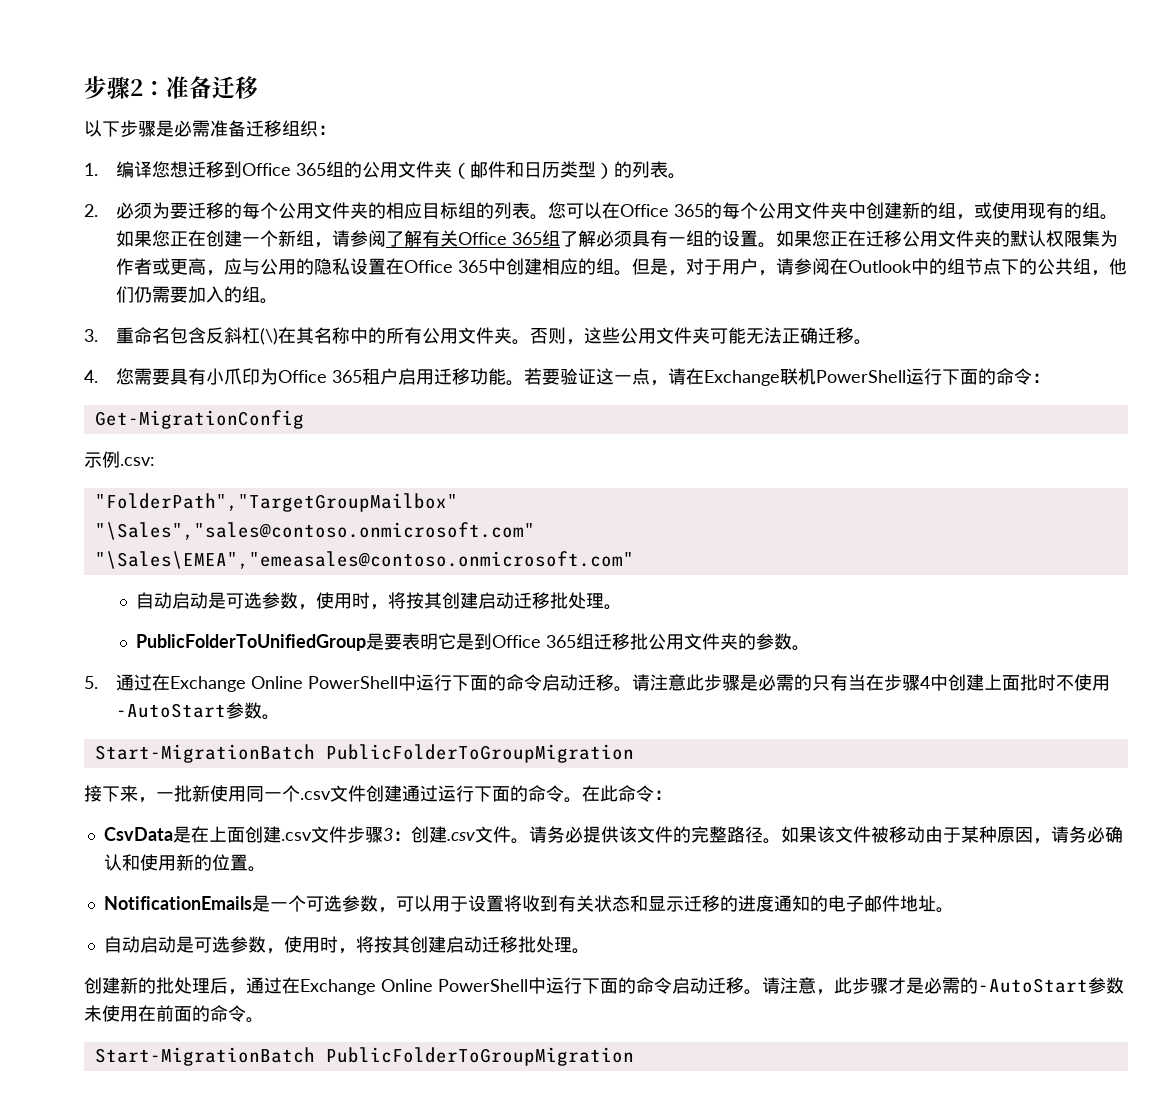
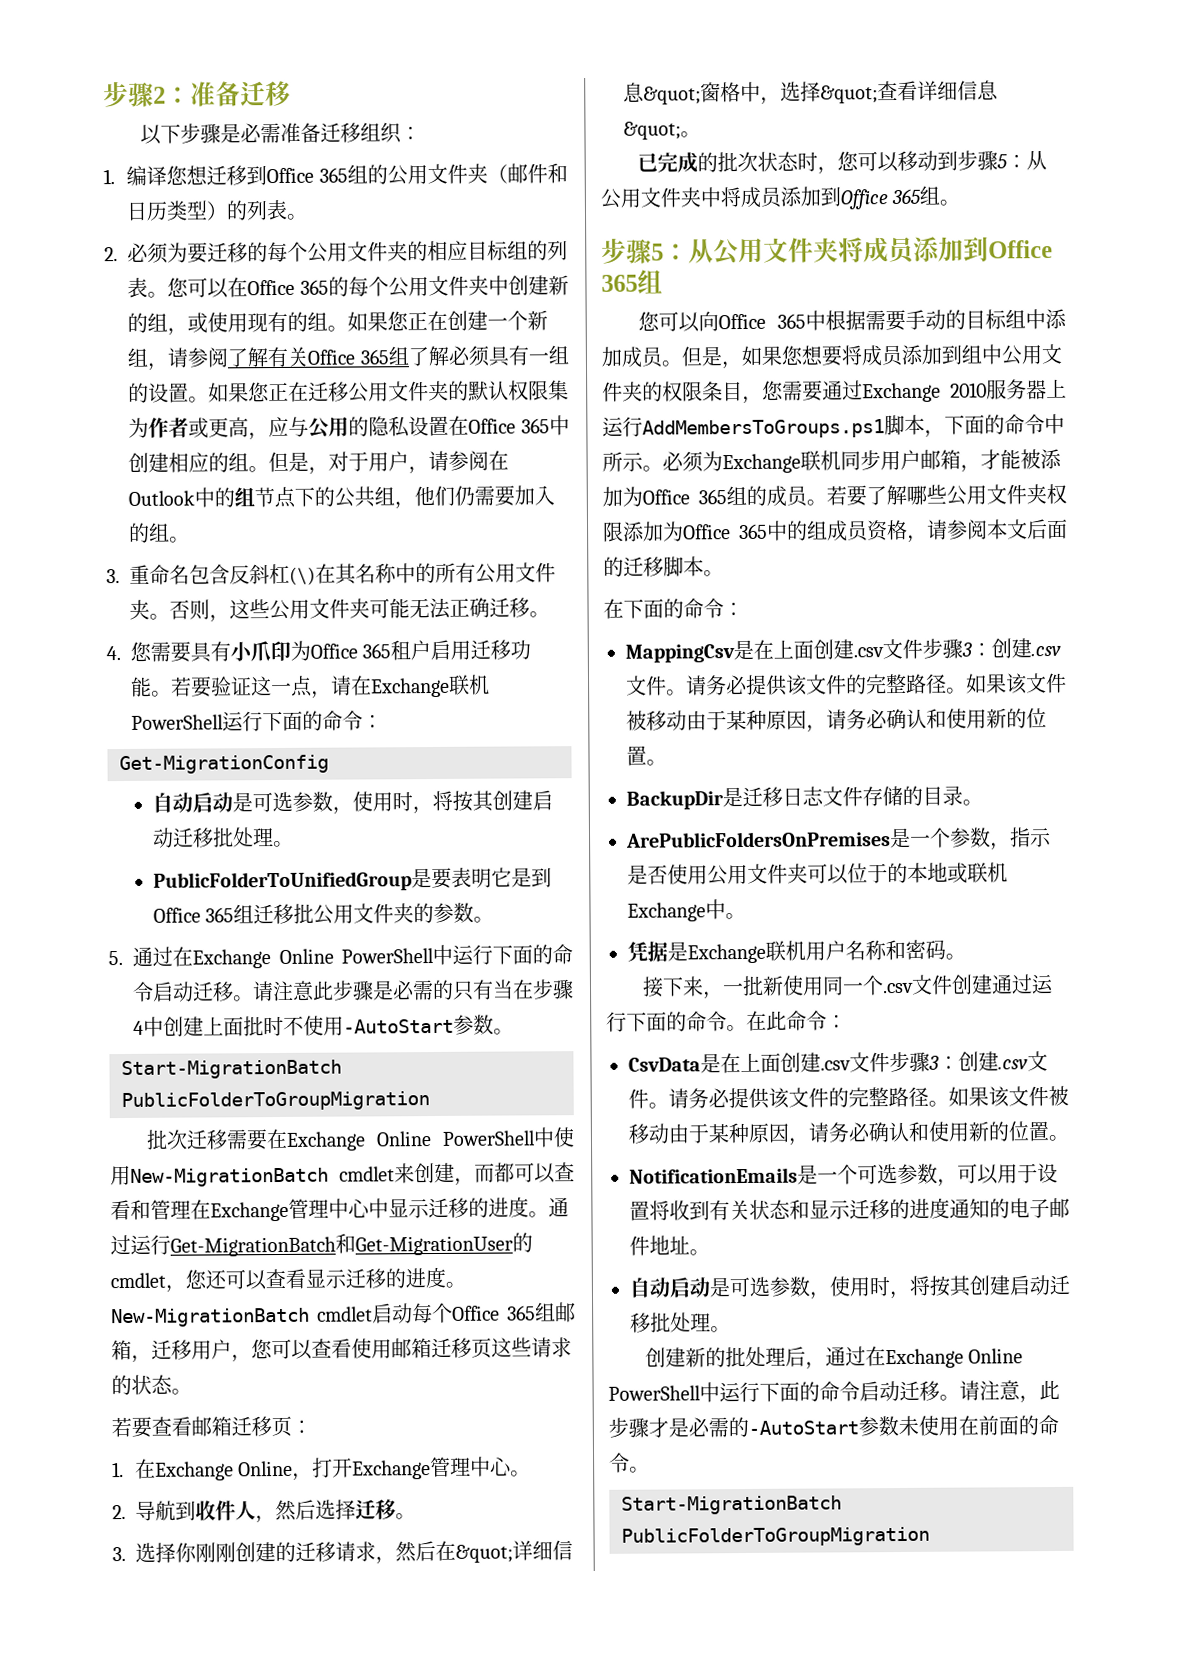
- 示例.csv:
- "FolderPath","TargetGroupMailbox"
- "\Sales","sales@contoso.onmicrosoft.com"
- "\Sales\EMEA","emeasales@contoso.onmicrosoft.com"
+ 批次迁移需要在Exchange Online PowerShell中使用New-MigrationBatch cmdlet来创建，而都可以查看和管理在Exchange管理中心中显示迁移的进度。通过运行Get-MigrationBatch和Get-MigrationUser的cmdlet，您还可以查看显示迁移的进度。New-MigrationBatch cmdlet启动每个Office 365组邮箱，迁移用户，您可以查看使用邮箱迁移页这些请求的状态。
+ 若要查看邮箱迁移页：
+ 1.在Exchange Online，打开Exchange管理中心。
+ 2.导航到收件人，然后选择迁移。
+ 3.选择你刚刚创建的迁移请求，然后在&quot;详细信息&quot;窗格中，选择&quot;查看详细信息&quot;。
+ 已完成的批次状态时，您可以移动到步骤5：从公用文件夹中将成员添加到Office 365组。
+ 步骤5：从公用文件夹将成员添加到Office 365组
+ 您可以向Office 365中根据需要手动的目标组中添加成员。但是，如果您想要将成员添加到组中公用文件夹的权限条目，您需要通过Exchange 2010服务器上运行AddMembersToGroups.ps1脚本，下面的命令中所示。必须为Exchange联机同步用户邮箱，才能被添加为Office 365组的成员。若要了解哪些公用文件夹权限添加为Office 365中的组成员资格，请参阅本文后面的迁移脚本。
+ 在下面的命令：
+ MappingCsv是在上面创建.csv文件步骤3：创建.csv文件。请务必提供该文件的完整路径。如果该文件被移动由于某种原因，请务必确认和使用新的位置。
+ BackupDir是迁移日志文件存储的目录。
+ ArePublicFoldersOnPremises是一个参数，指示是否使用公用文件夹可以位于的本地或联机Exchange中。
+ 凭据是Exchange联机用户名称和密码。

